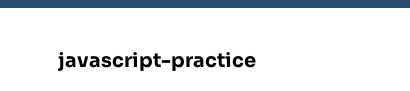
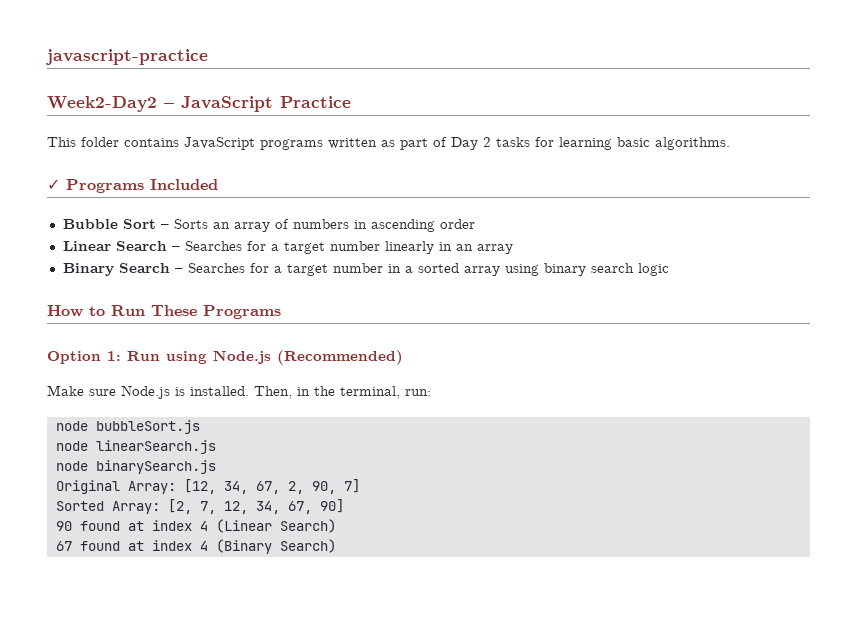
+ Week2-Day2 – JavaScript Practice
+ This folder contains JavaScript programs written as part of Day 2 tasks for learning basic algorithms.
+ ✓ Programs Included
+ Bubble Sort – Sorts an array of numbers in ascending order
+ Linear Search – Searches for a target number linearly in an array
+ Binary Search – Searches for a target number in a sorted array using binary search logic
+ How to Run These Programs
+ Option 1: Run using Node.js (Recommended)
+ Make sure Node.js is installed. Then, in the terminal, run:
+ node bubbleSort.js
+ node linearSearch.js
+ node binarySearch.js
+ Original Array: [12, 34, 67, 2, 90, 7]
+ Sorted Array: [2, 7, 12, 34, 67, 90]
+ 90 found at index 4 (Linear Search)
+ 67 found at index 4 (Binary Search)

